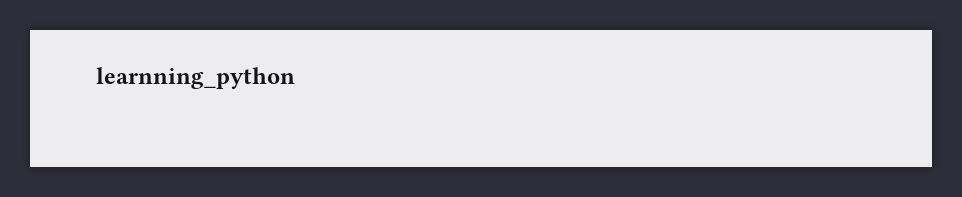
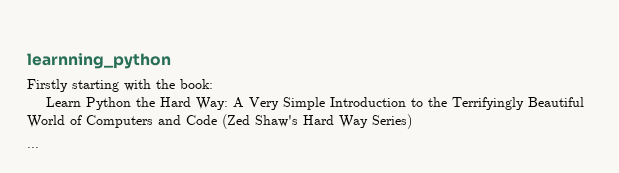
+ Firstly starting with the book:
+ Learn Python the Hard Way: A Very Simple Introduction to the Terrifyingly Beautiful World of Computers and Code (Zed Shaw's Hard Way Series)
+ ...

